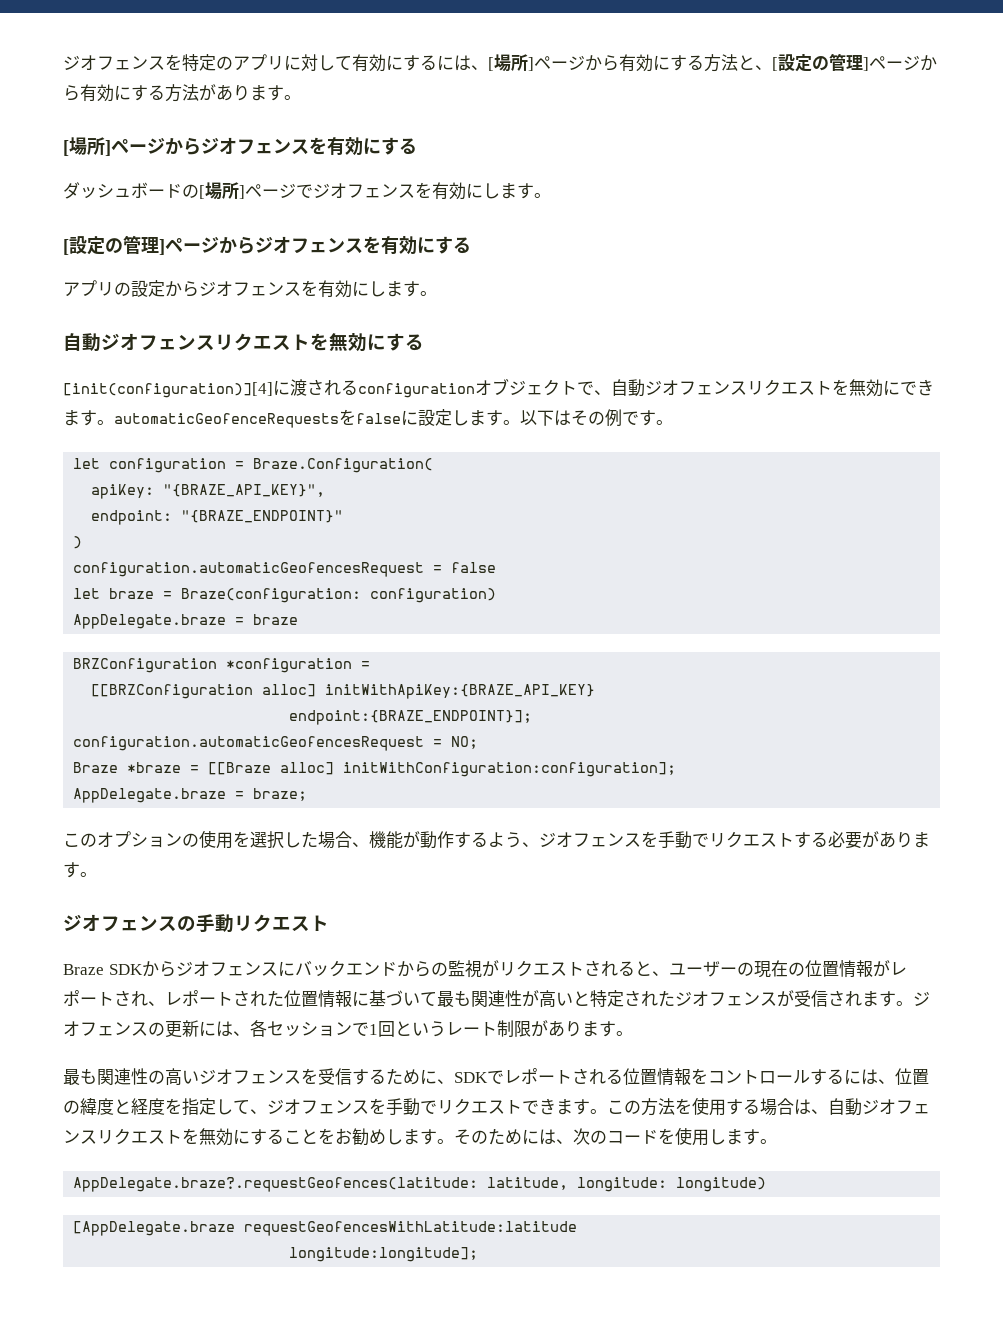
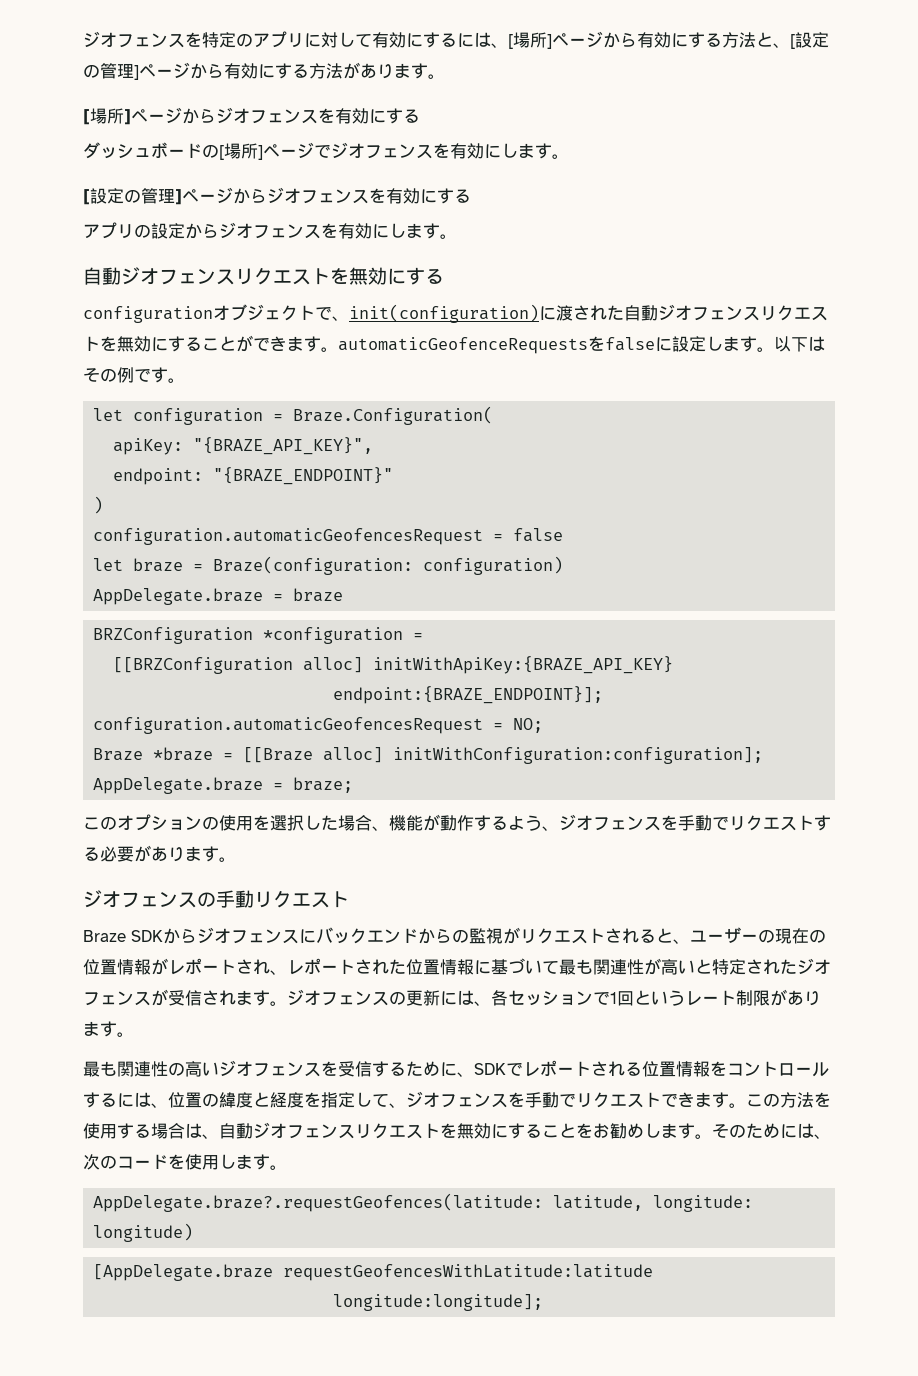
- [init(configuration)][4]に渡されるconfigurationオブジェクトで、自動ジオフェンスリクエストを無効にできます。automaticGeofenceRequestsをfalseに設定します。
+ configurationオブジェクトで、init(configuration)に渡された自動ジオフェンスリクエストを無効にすることができます。automaticGeofenceRequestsをfalseに設定します。

